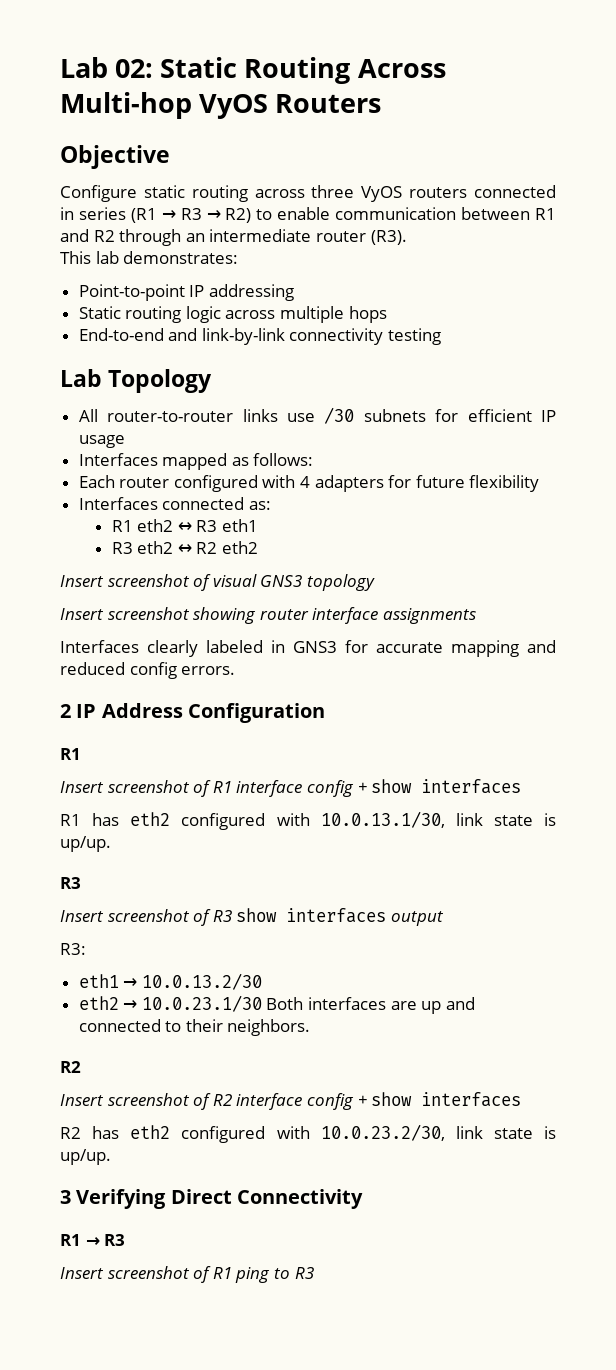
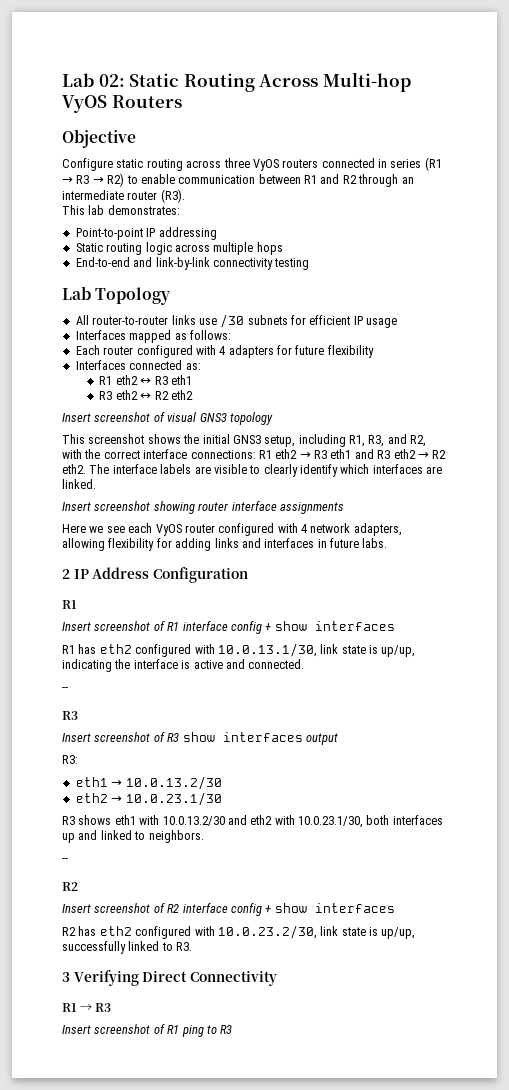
+ This screenshot shows the initial GNS3 setup, including R1, R3, and R2, with the correct interface connections: R1 eth2 → R3 eth1 and R3 eth2 → R2 eth2. The interface labels are visible to clearly identify which interfaces are linked.
- Interfaces clearly labeled in GNS3 for accurate mapping and reduced config errors.
+ Here we see each VyOS router configured with 4 network adapters, allowing flexibility for adding links and interfaces in future labs.
- R1 has eth2 configured with 10.0.13.1/30, link state is up/up.
+ R1 has eth2 configured with 10.0.13.1/30, link state is up/up, indicating the interface is active and connected.
+ --
- eth2 → 10.0.23.1/30 Both interfaces are up and connected to their neighbors.
+ eth2 → 10.0.23.1/30
+ R3 shows eth1 with 10.0.13.2/30 and eth2 with 10.0.23.1/30, both interfaces up and linked to neighbors.
+ --
- R2 has eth2 configured with 10.0.23.2/30, link state is up/up.
+ R2 has eth2 configured with 10.0.23.2/30, link state is up/up, successfully linked to R3.

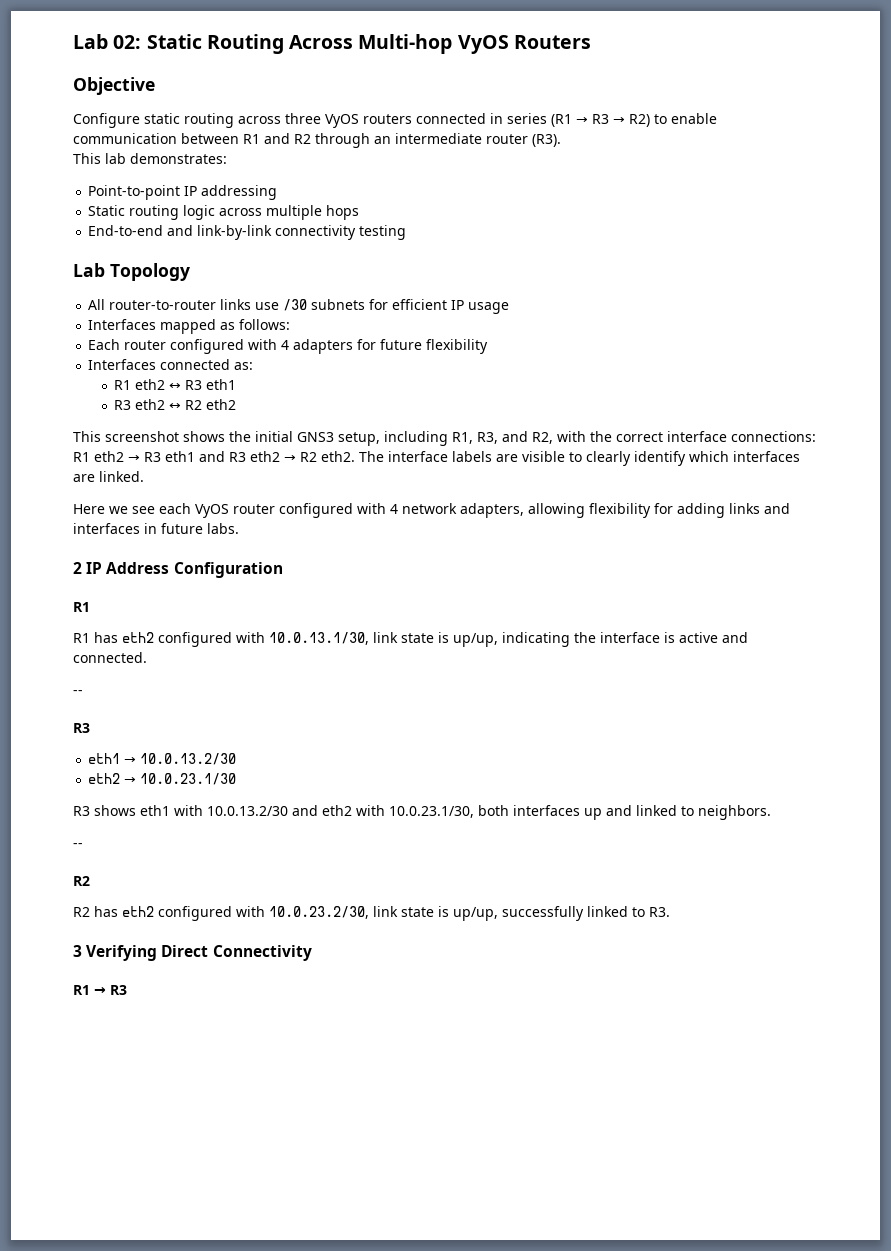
- Insert screenshot of visual GNS3 topology
- Insert screenshot showing router interface assignments
- Insert screenshot of R1 interface config + show interfaces
- Insert screenshot of R3 show interfaces output
- R3:
- Insert screenshot of R2 interface config + show interfaces
- Insert screenshot of R1 ping to R3

